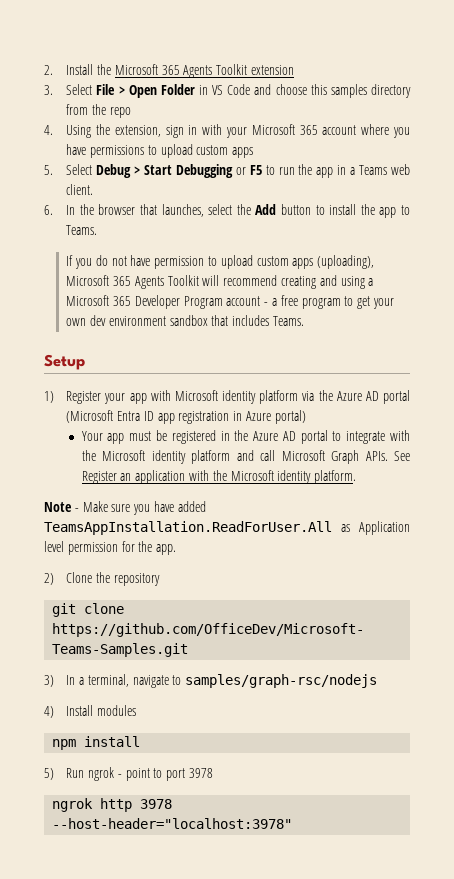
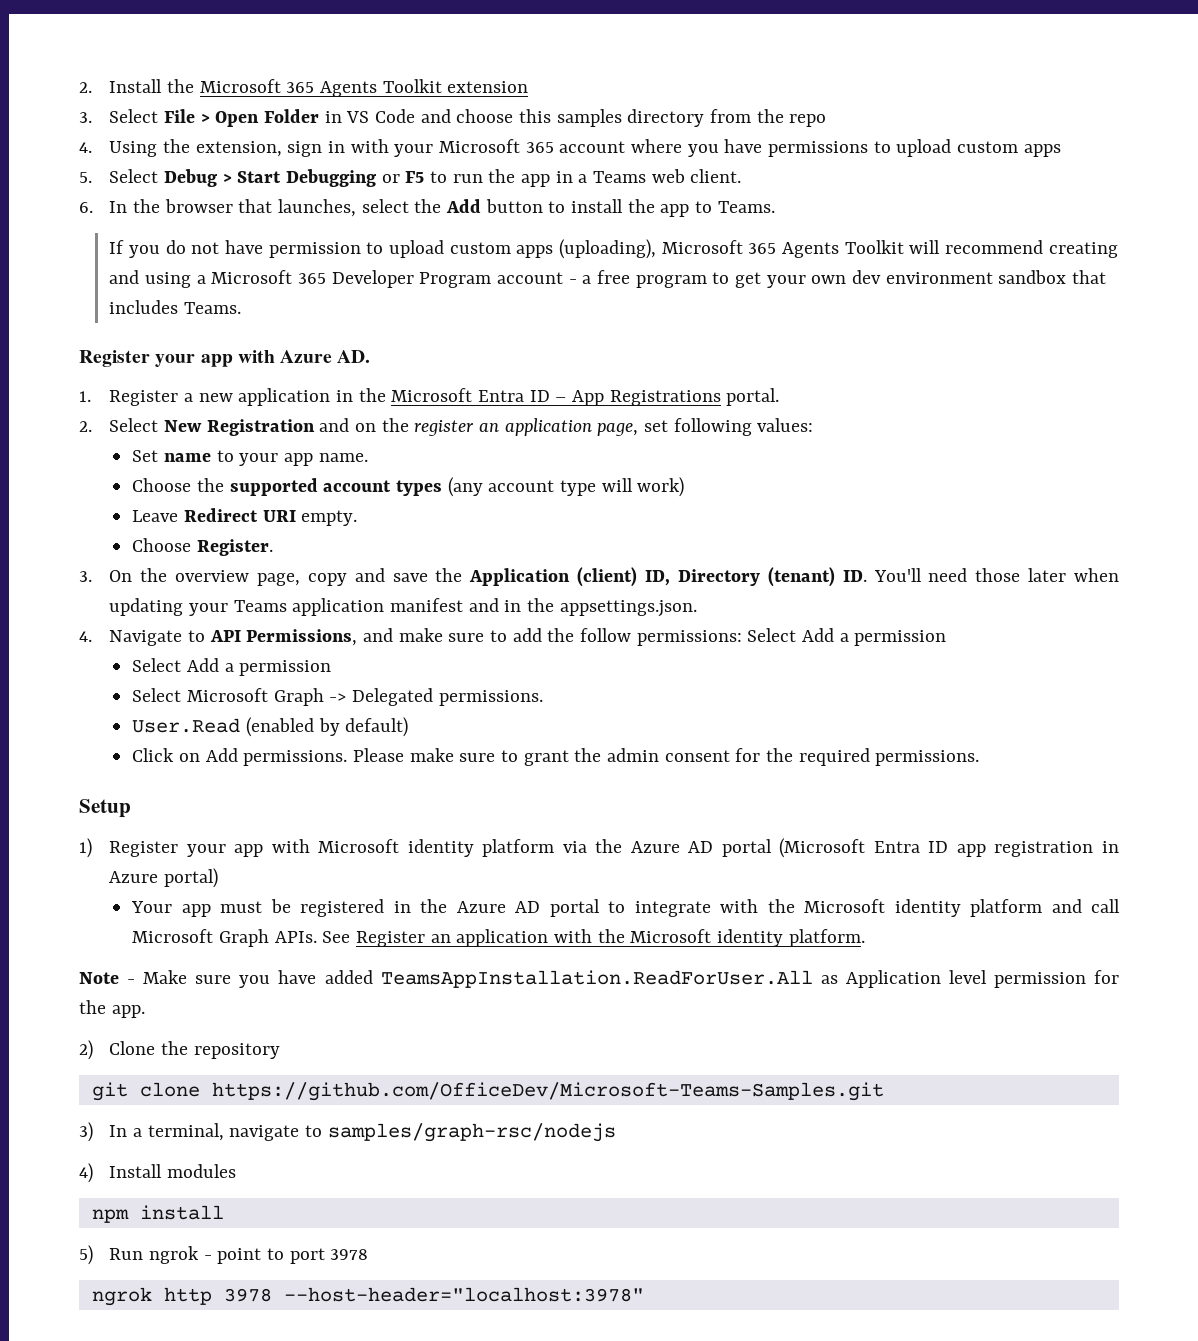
+ Register your app with Azure AD.
+ 1. Register a new application in the Microsoft Entra ID – App Registrations portal.
+ 2. Select New Registration and on the register an application page, set following values:
+ Set name to your app name.
+ Choose the supported account types (any account type will work)
+ Leave Redirect URI empty.
+ Choose Register.
+ 3. On the overview page, copy and save the Application (client) ID, Directory (tenant) ID. You'll need those later when updating your Teams application manifest and in the appsettings.json.
+ 4. Navigate to API Permissions, and make sure to add the follow permissions: Select Add a permission
+ Select Add a permission
+ Select Microsoft Graph -> Delegated permissions.
+ User.Read (enabled by default)
+ Click on Add permissions. Please make sure to grant the admin consent for the required permissions.

